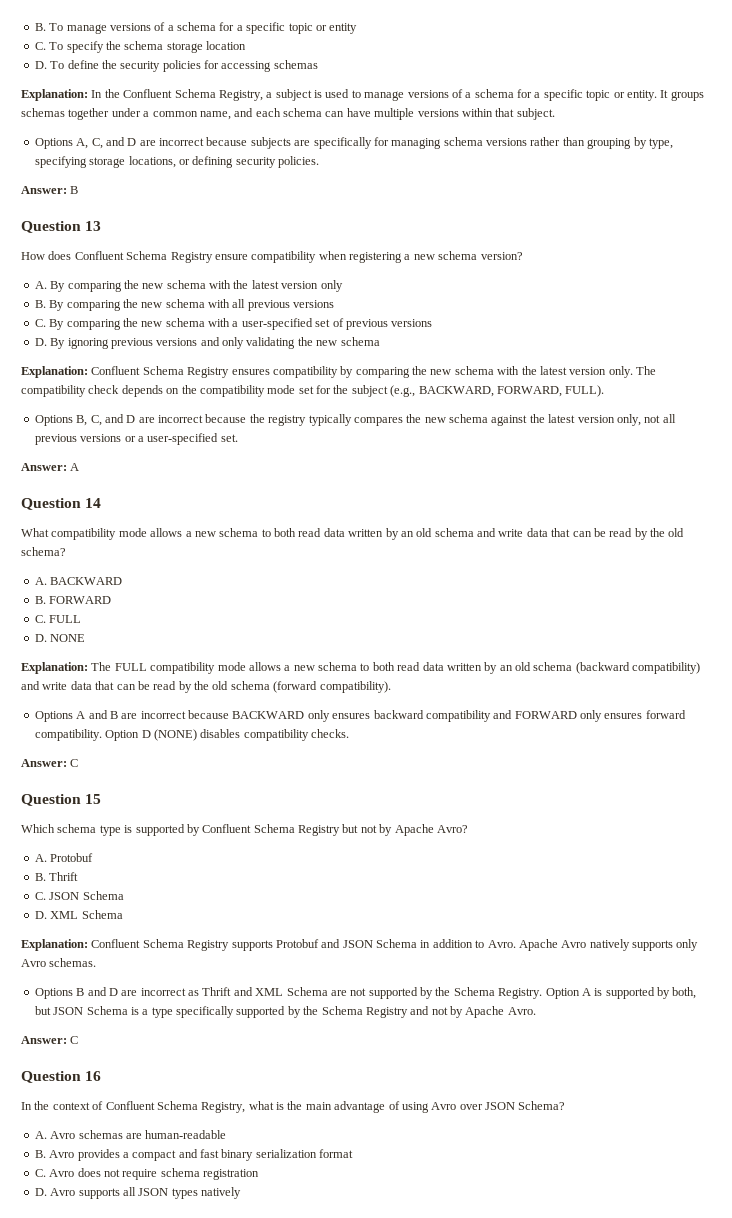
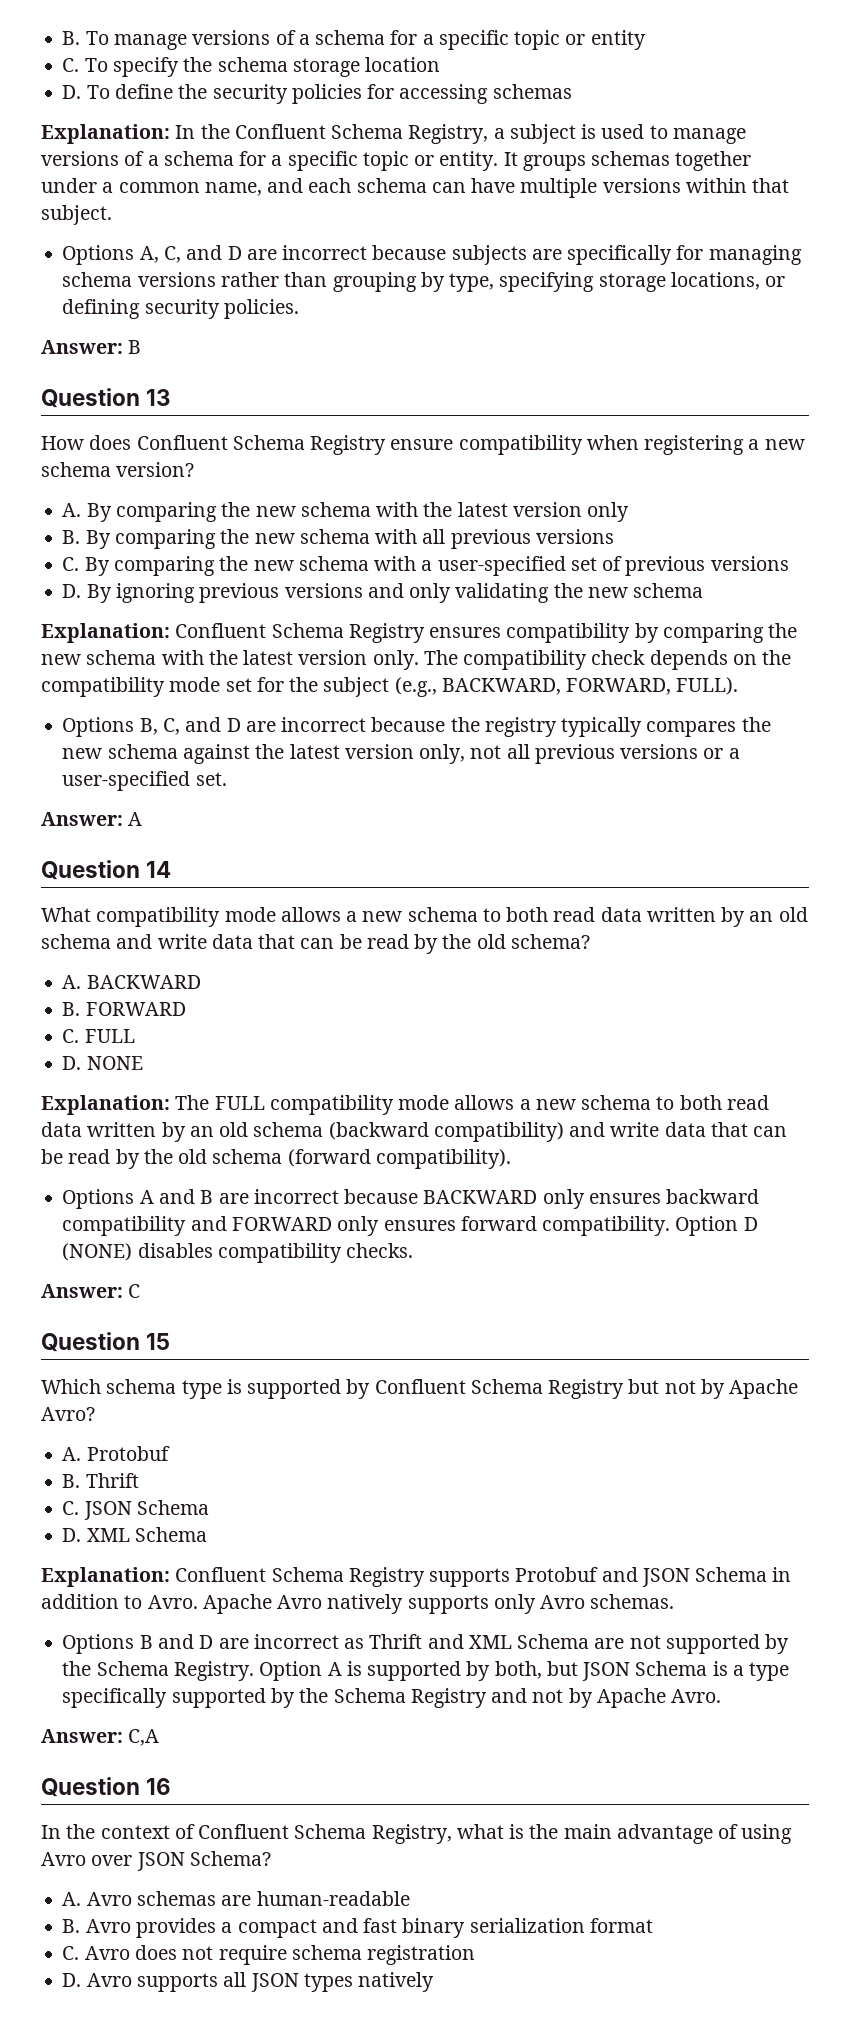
  Option A is supported by both, but JSON Schema is a type specifically supported by the Schema Registry and not by Apache Avro.
- Answer: C
+ Answer: C,A

